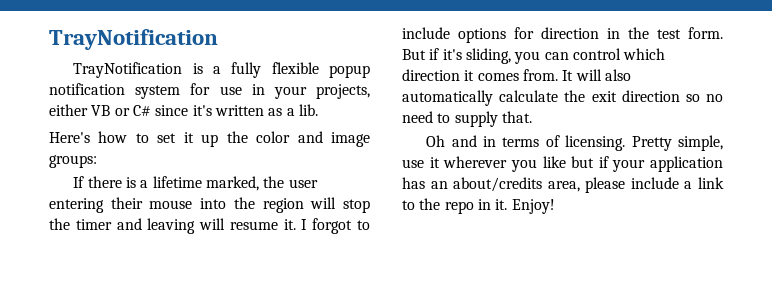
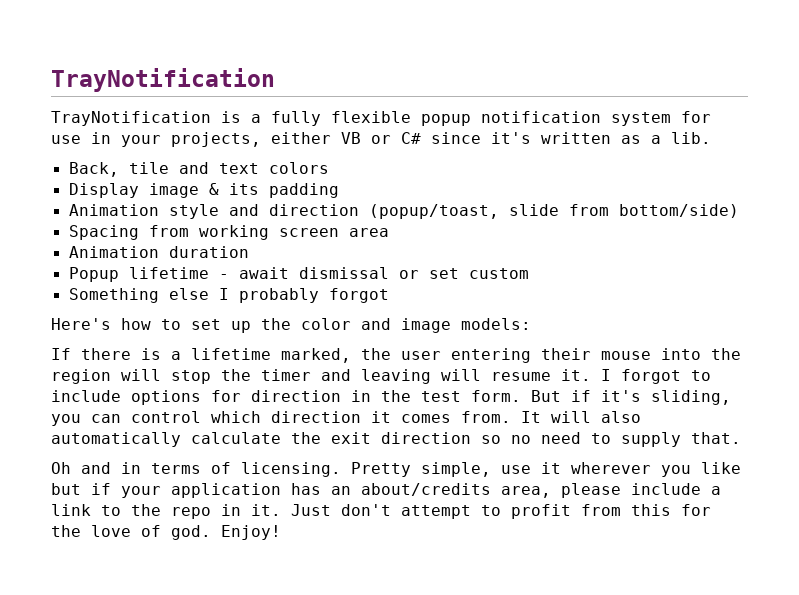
+ Back, tile and text colors
+ Display image & its padding
+ Animation style and direction (popup/toast, slide from bottom/side)
+ Spacing from working screen area
+ Animation duration
+ Popup lifetime - await dismissal or set custom
+ Something else I probably forgot
- Here's how to set it up the color and image groups:
+ Here's how to set up the color and image models:
+ Just don't attempt to profit from this for the love of god.

